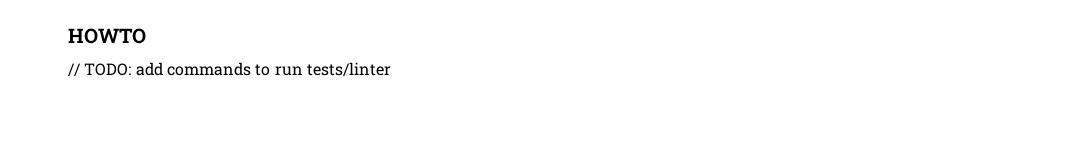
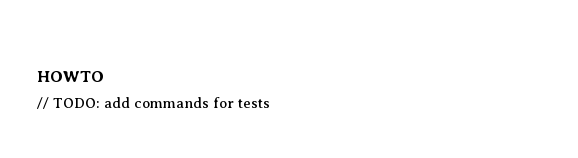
- // TODO: add commands to run tests/linter
+ // TODO: add commands for tests

